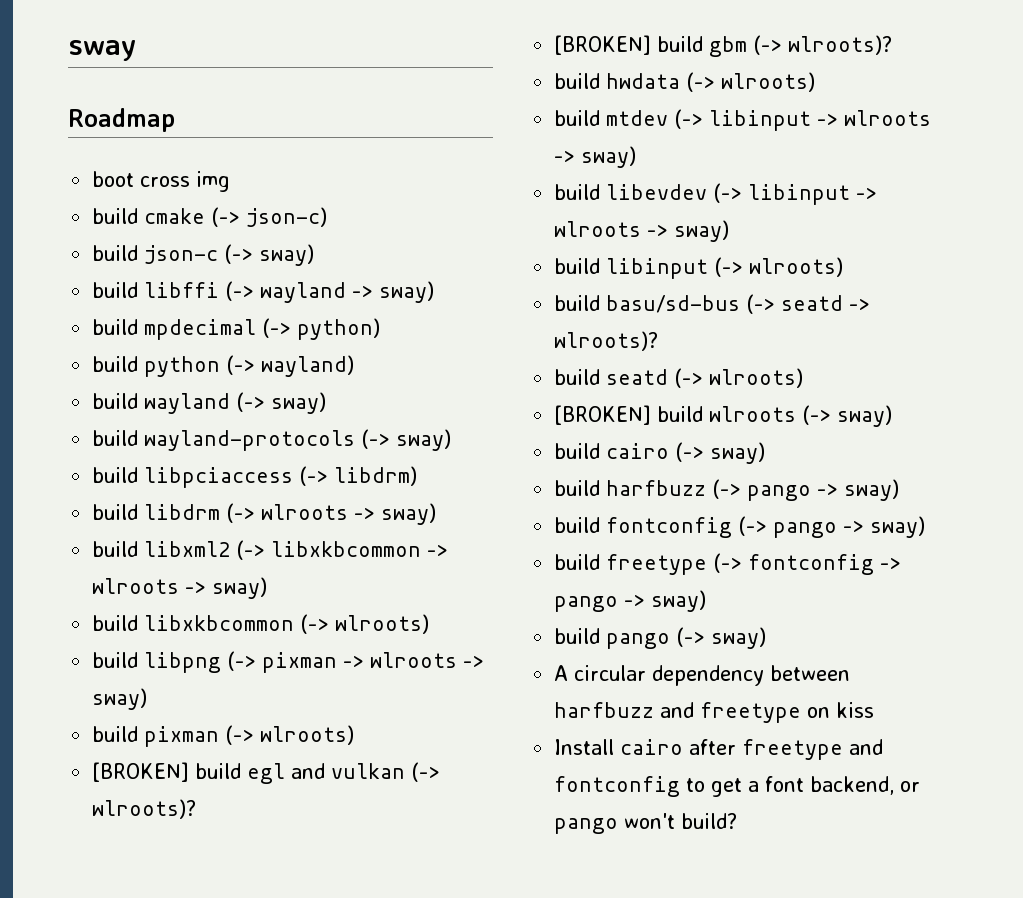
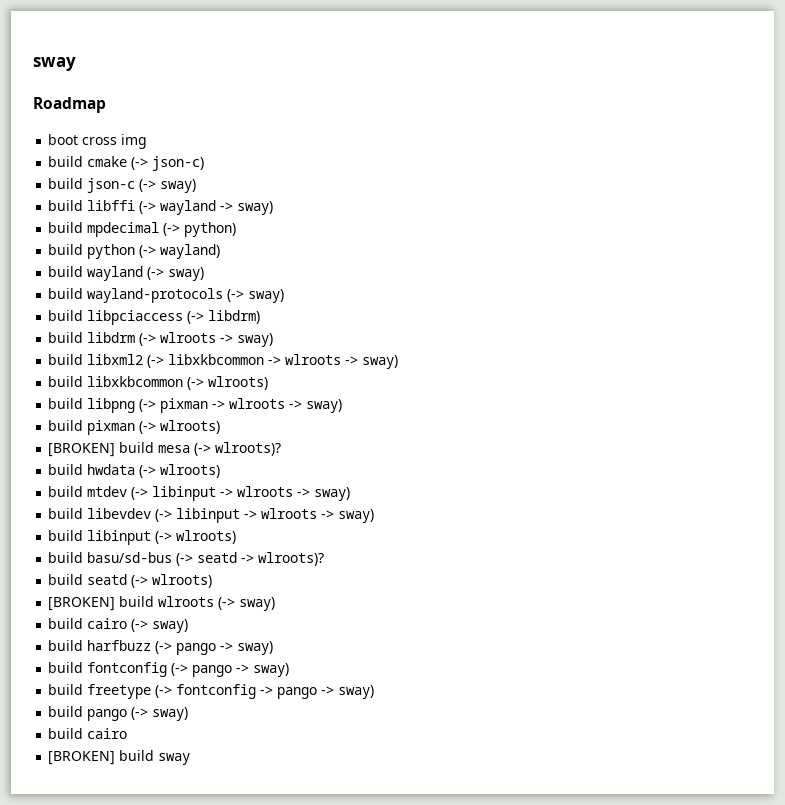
- [BROKEN] build egl and vulkan (-> wlroots)?
- [BROKEN] build gbm (-> wlroots)?
+ [BROKEN] build mesa (-> wlroots)?
  build pango (-> sway)
- A circular dependency between harfbuzz and freetype on kiss
- Install cairo after freetype and fontconfig to get a font backend, or pango won't build?
+ build cairo
+ [BROKEN] build sway

